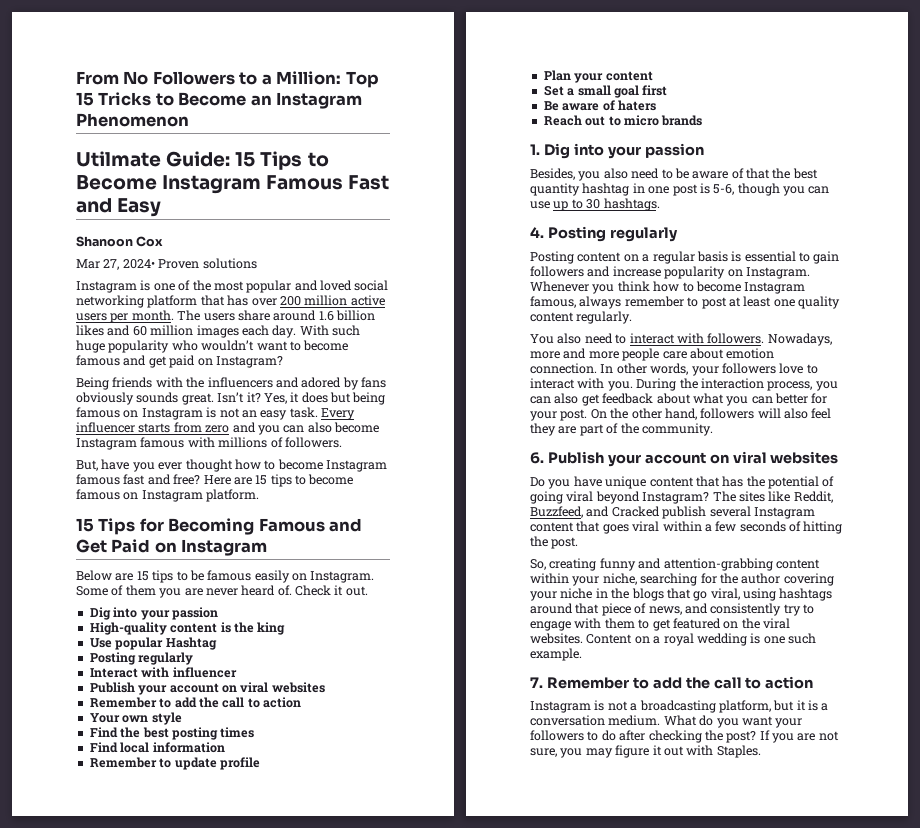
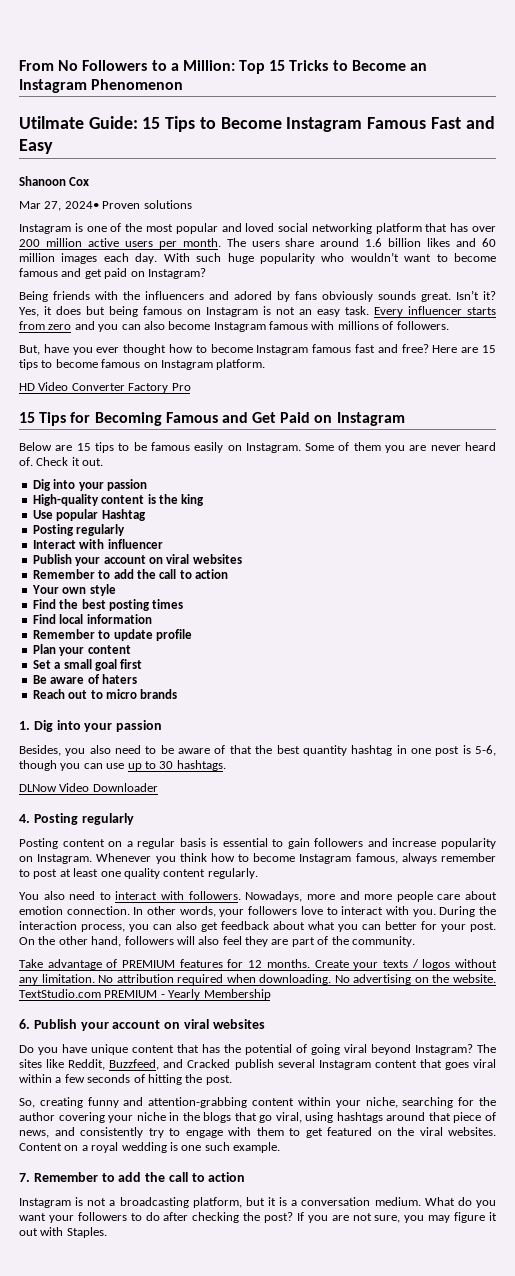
+ HD Video Converter Factory Pro
+ DLNow Video Downloader
+ Take advantage of PREMIUM features for 12 months. Create your texts / logos without any limitation. No attribution required when downloading. No advertising on the website. TextStudio.com PREMIUM - Yearly Membership

